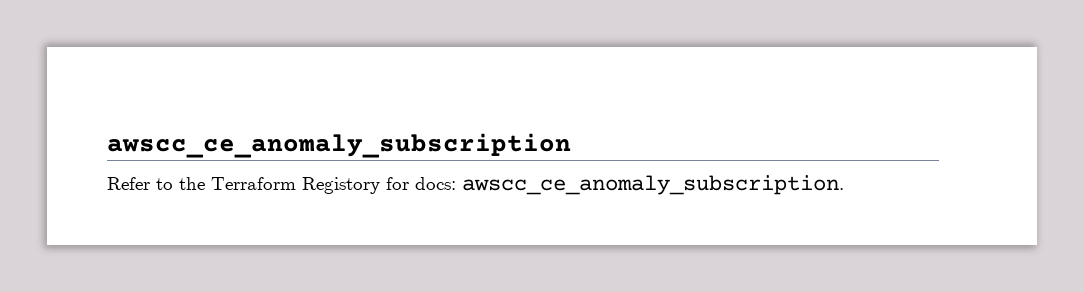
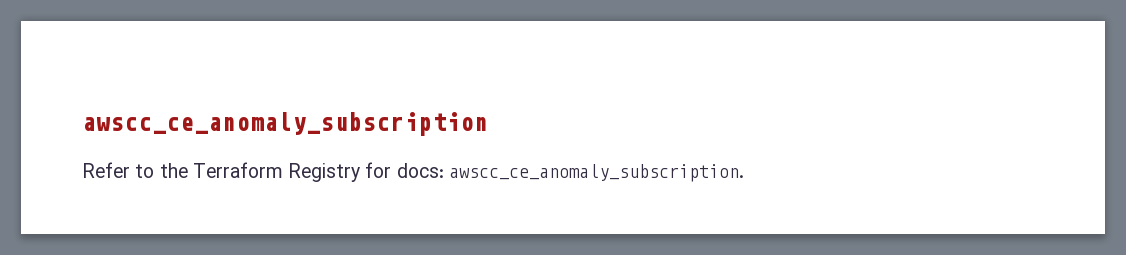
- Refer to the Terraform Registory for docs: awscc_ce_anomaly_subscription.
+ Refer to the Terraform Registry for docs: awscc_ce_anomaly_subscription.

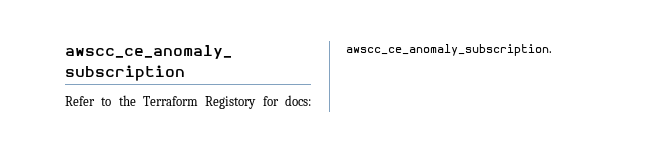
- Refer to the Terraform Registry for docs: awscc_ce_anomaly_subscription.
+ Refer to the Terraform Registory for docs: awscc_ce_anomaly_subscription.

